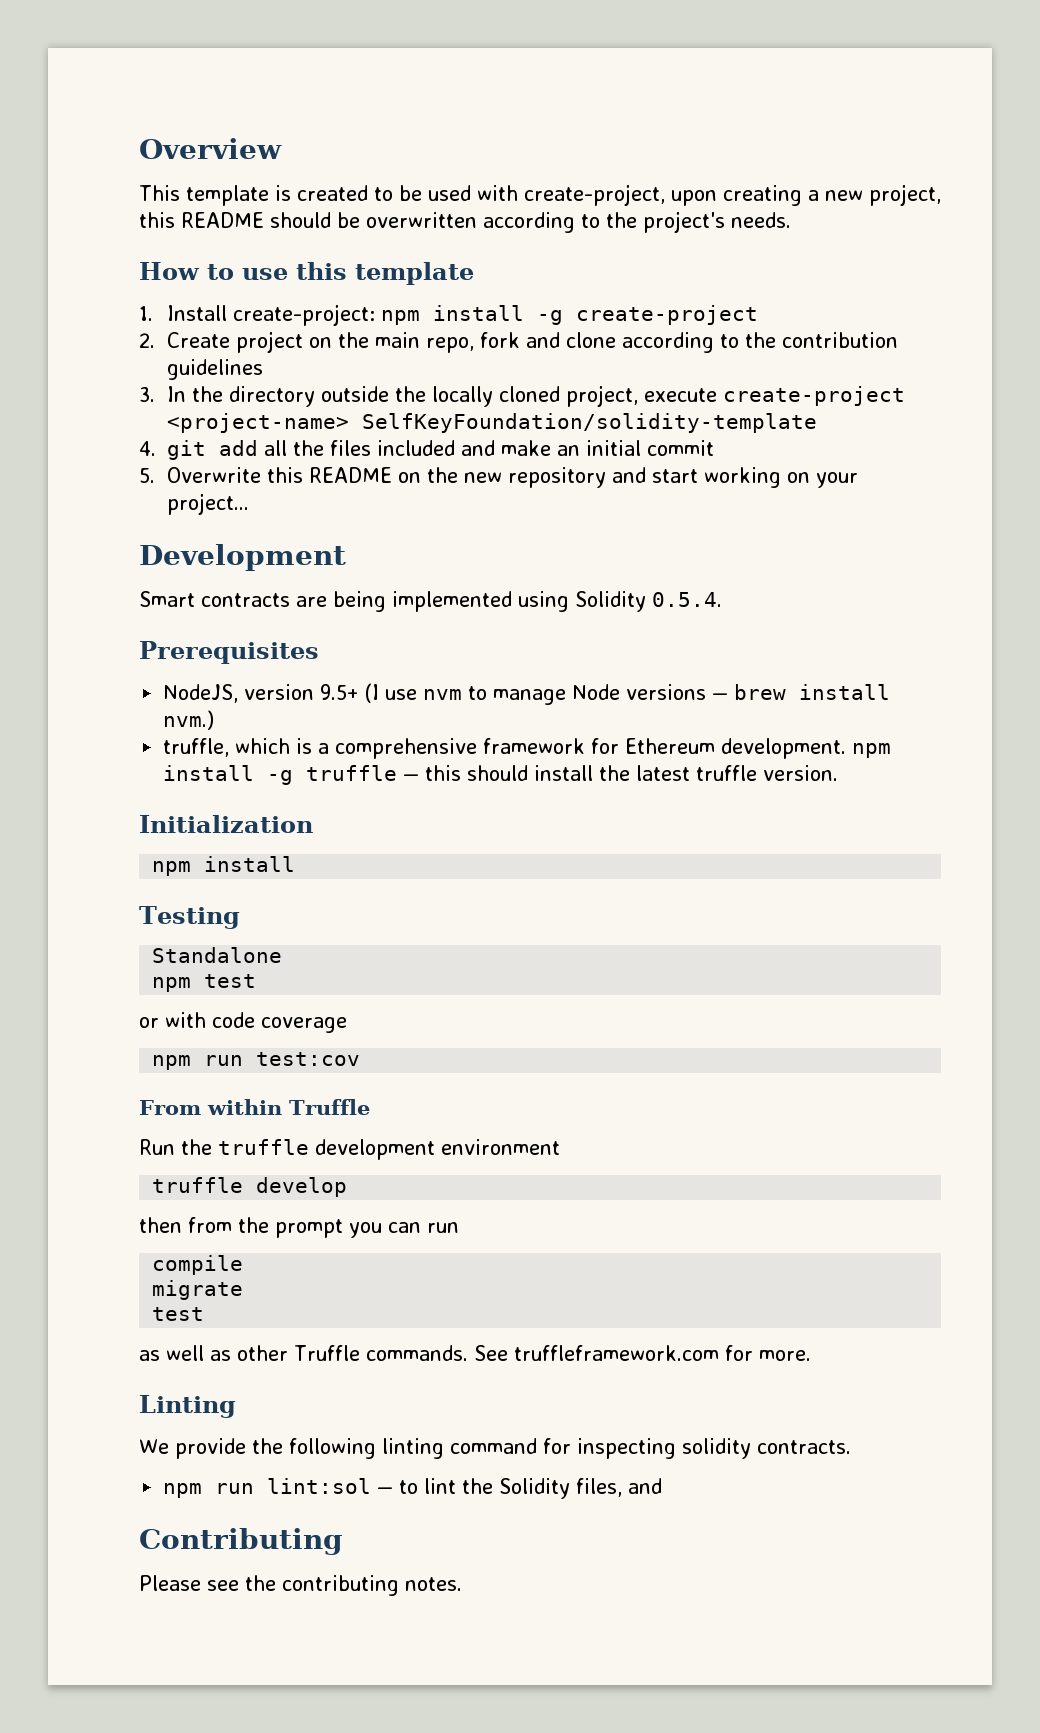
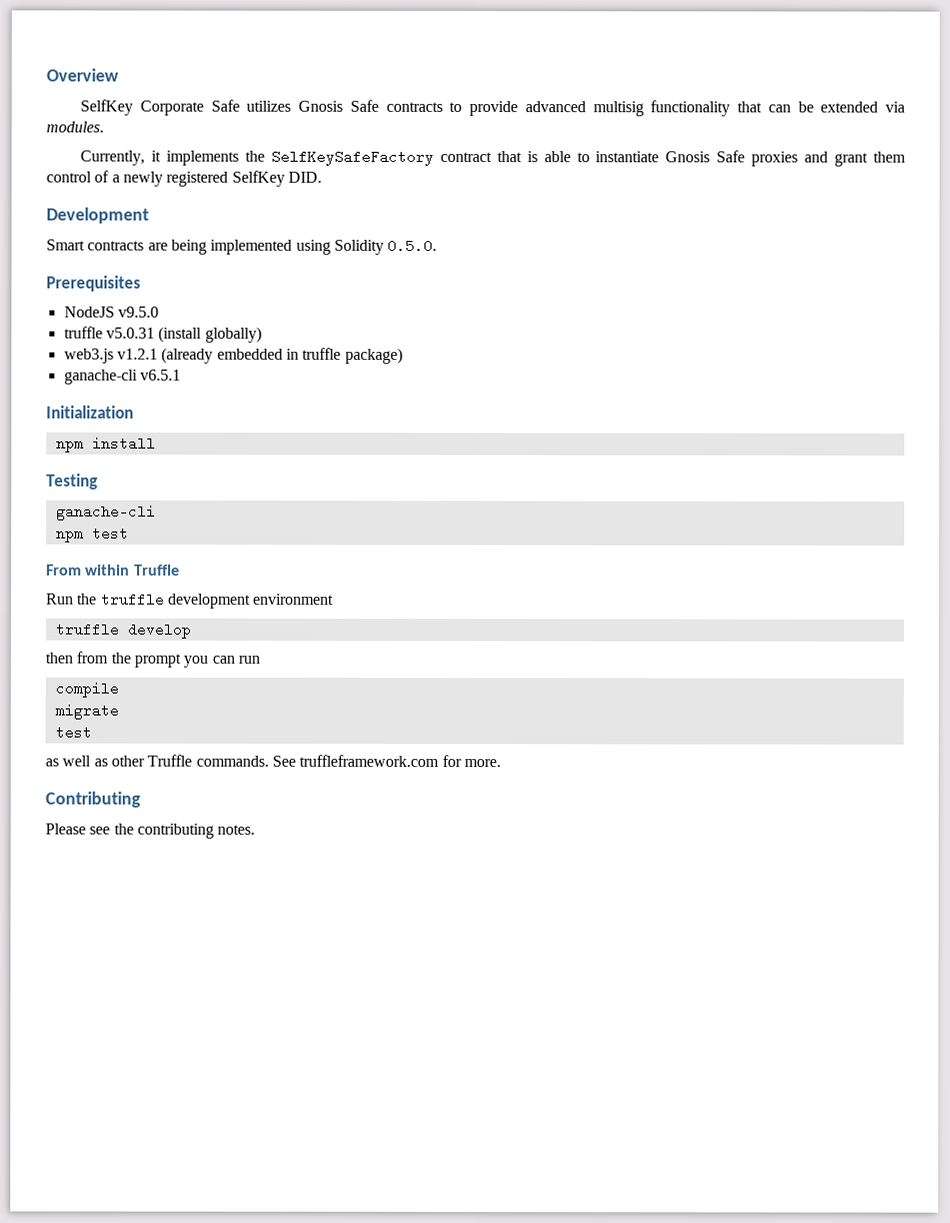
- This template is created to be used with create-project, upon creating a new project, this README should be overwritten according to the project's needs.
- How to use this template
- 1. Install create-project: npm install -g create-project
- 2. Create project on the main repo, fork and clone according to the contribution guidelines
- 3. In the directory outside the locally cloned project, execute create-project <project-name> SelfKeyFoundation/solidity-template
- 4. git add all the files included and make an initial commit
- 5. Overwrite this README on the new repository and start working on your project...
+ SelfKey Corporate Safe utilizes Gnosis Safe contracts to provide advanced multisig functionality that can be extended via modules.
+ Currently, it implements the SelfKeySafeFactory contract that is able to instantiate Gnosis Safe proxies and grant them control of a newly registered SelfKey DID.
- Smart contracts are being implemented using Solidity 0.5.4.
+ Smart contracts are being implemented using Solidity 0.5.0.
- NodeJS, version 9.5+ (I use nvm to manage Node versions — brew install nvm.)
- truffle, which is a comprehensive framework for Ethereum development. npm install -g truffle — this should install the latest truffle version.
+ NodeJS v9.5.0
+ truffle v5.0.31 (install globally)
+ web3.js v1.2.1 (already embedded in truffle package)
+ ganache-cli v6.5.1
  Testing
- Standalone
+ ganache-cli
- or with code coverage
- npm run test:cov
- Linting
- We provide the following linting command for inspecting solidity contracts.
- npm run lint:sol — to lint the Solidity files, and

